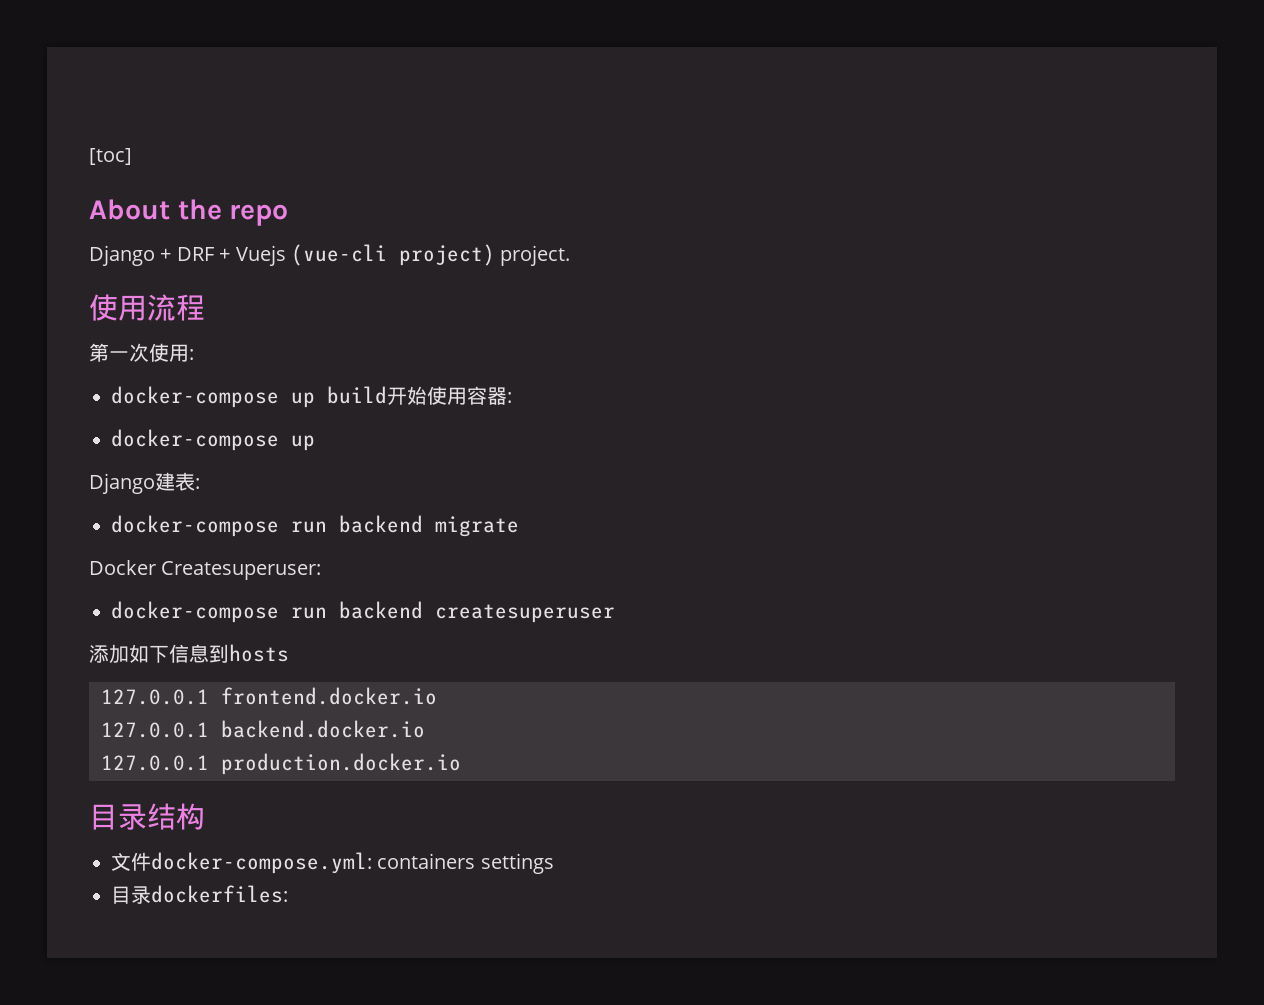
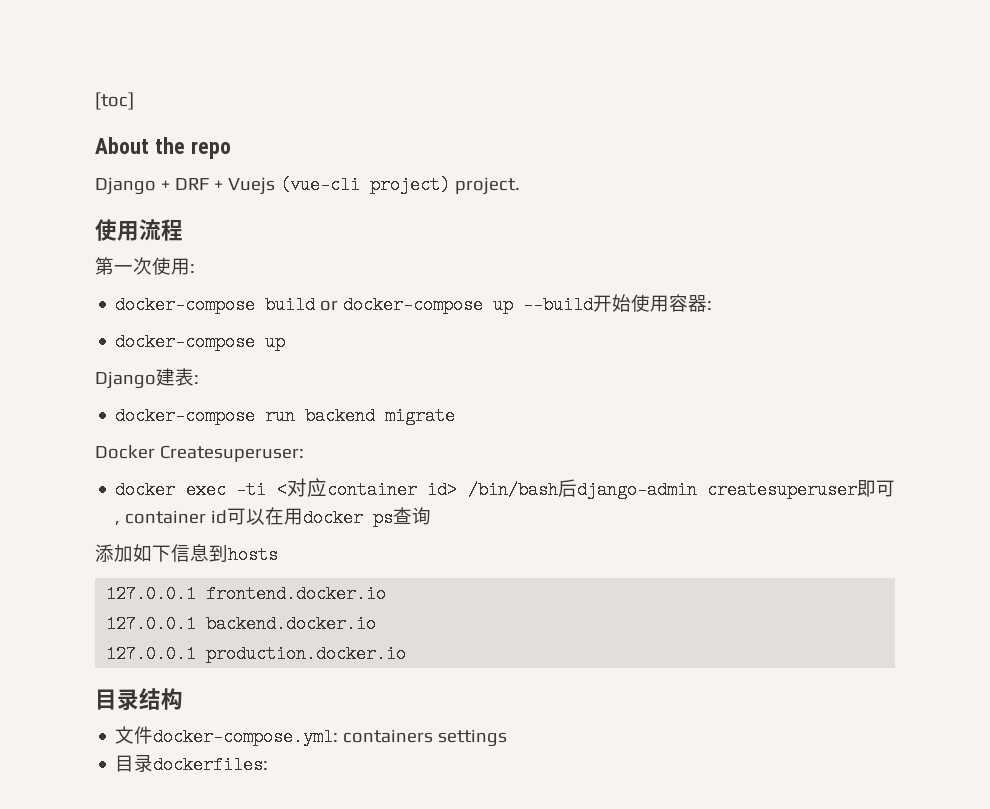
- docker-compose up build开始使用容器:
+ docker-compose build or docker-compose up --build开始使用容器:
- docker-compose run backend createsuperuser
+ docker exec -ti <对应container id> /bin/bash后django-admin createsuperuser即可, container id可以在用docker ps查询

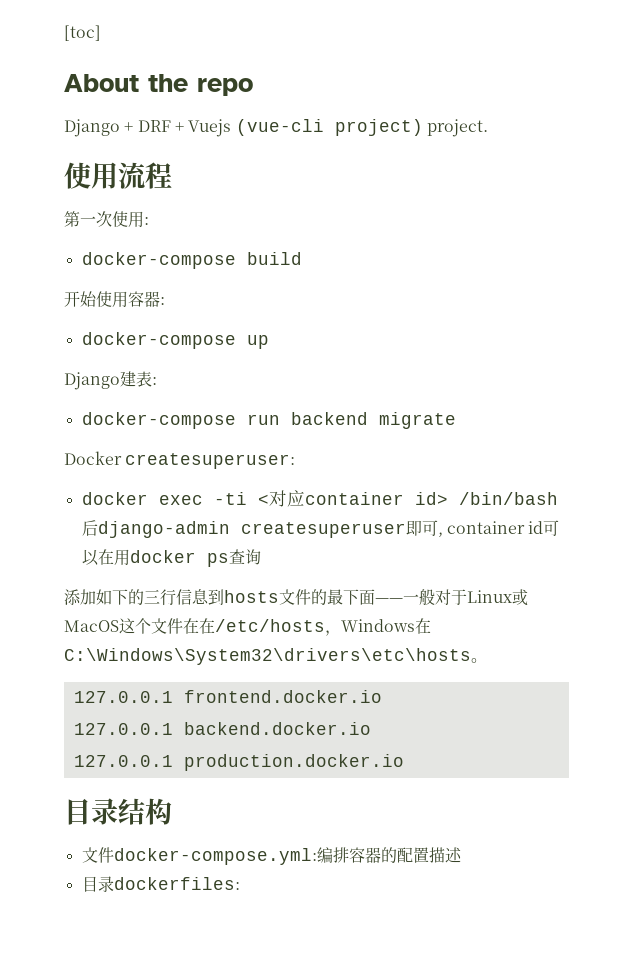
- docker-compose build or docker-compose up --build开始使用容器:
+ docker-compose build
+ 开始使用容器:
- Docker Createsuperuser:
+ Docker createsuperuser:
- 添加如下信息到hosts
+ 添加如下的三行信息到hosts文件的最下面——一般对于Linux或MacOS这个文件在在/etc/hosts，Windows在C:\Windows\System32\drivers\etc\hosts。
- 文件docker-compose.yml: containers settings
+ 文件docker-compose.yml:编排容器的配置描述

